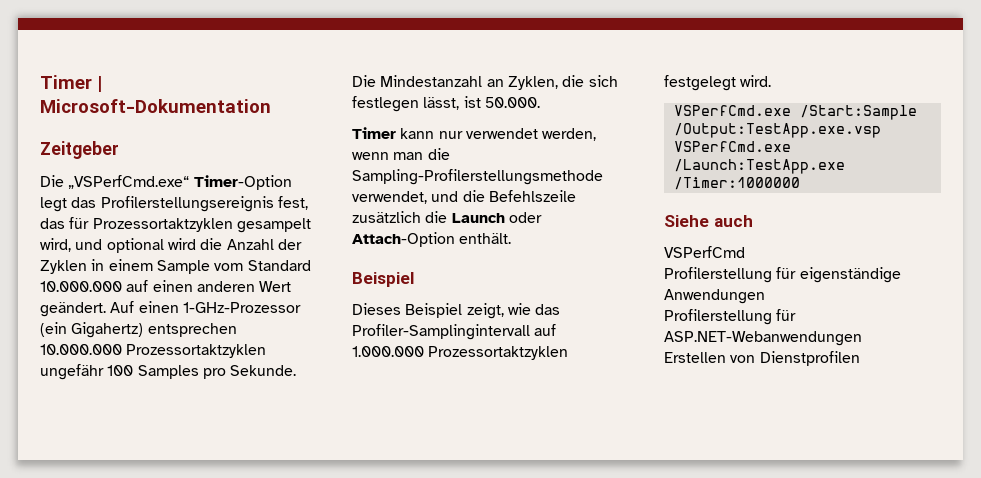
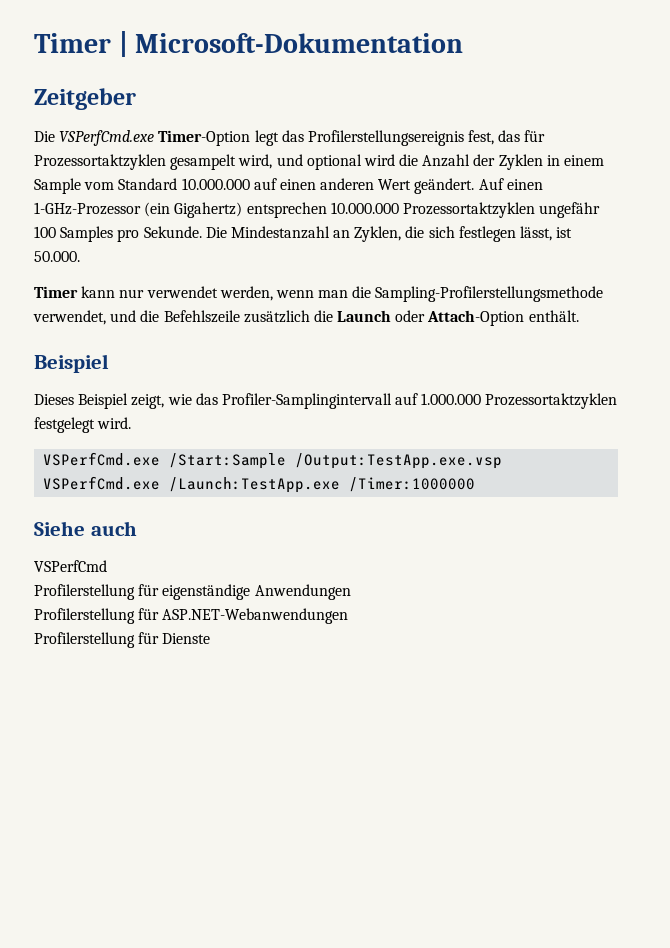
- Die „VSPerfCmd.exe“ Timer-Option legt das Profilerstellungsereignis fest, das für Prozessortaktzyklen gesampelt wird, und optional wird die Anzahl der Zyklen in einem Sample vom Standard 10.000.000 auf einen anderen Wert geändert.
+ Die VSPerfCmd.exe Timer-Option legt das Profilerstellungsereignis fest, das für Prozessortaktzyklen gesampelt wird, und optional wird die Anzahl der Zyklen in einem Sample vom Standard 10.000.000 auf einen anderen Wert geändert.
- Erstellen von Dienstprofilen
+ Profilerstellung für Dienste

